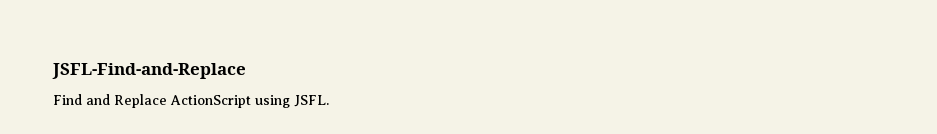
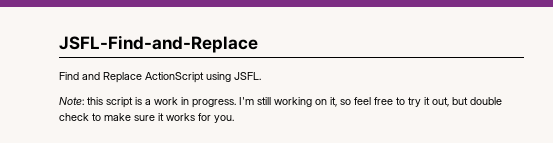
+ Note: this script is a work in progress. I'm still working on it, so feel free to try it out, but double check to make sure it works for you.

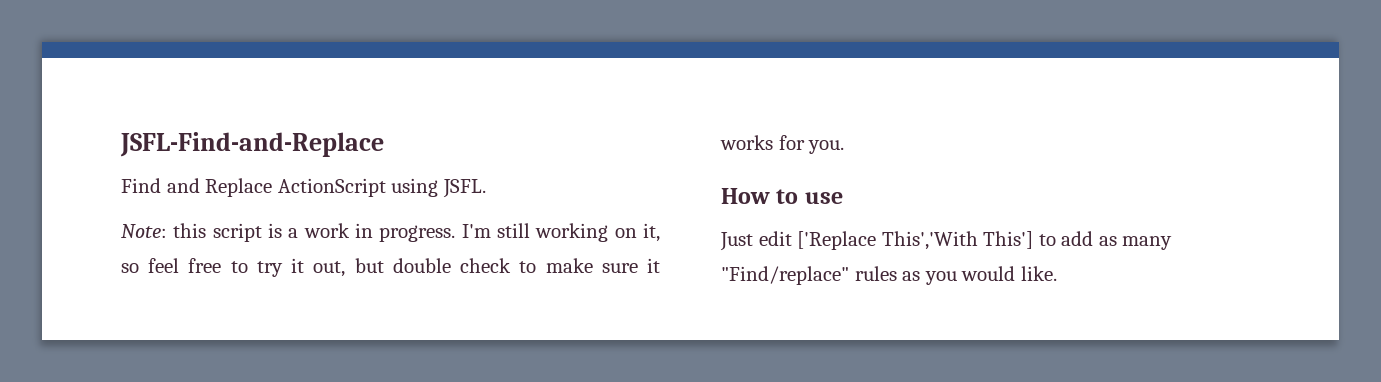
+ How to use
+ Just edit ['Replace This','With This'] to add as many "Find/replace" rules as you would like.

